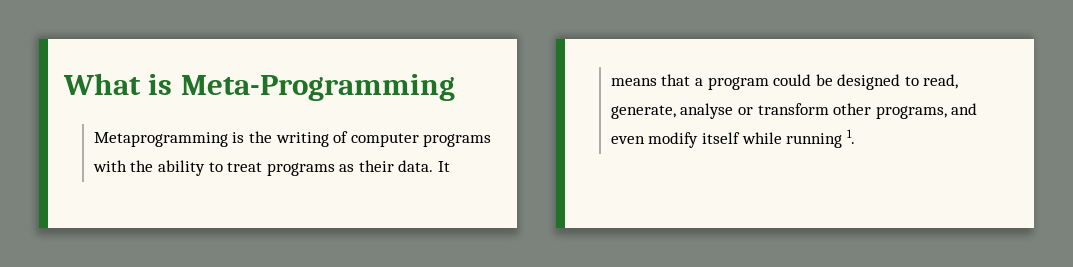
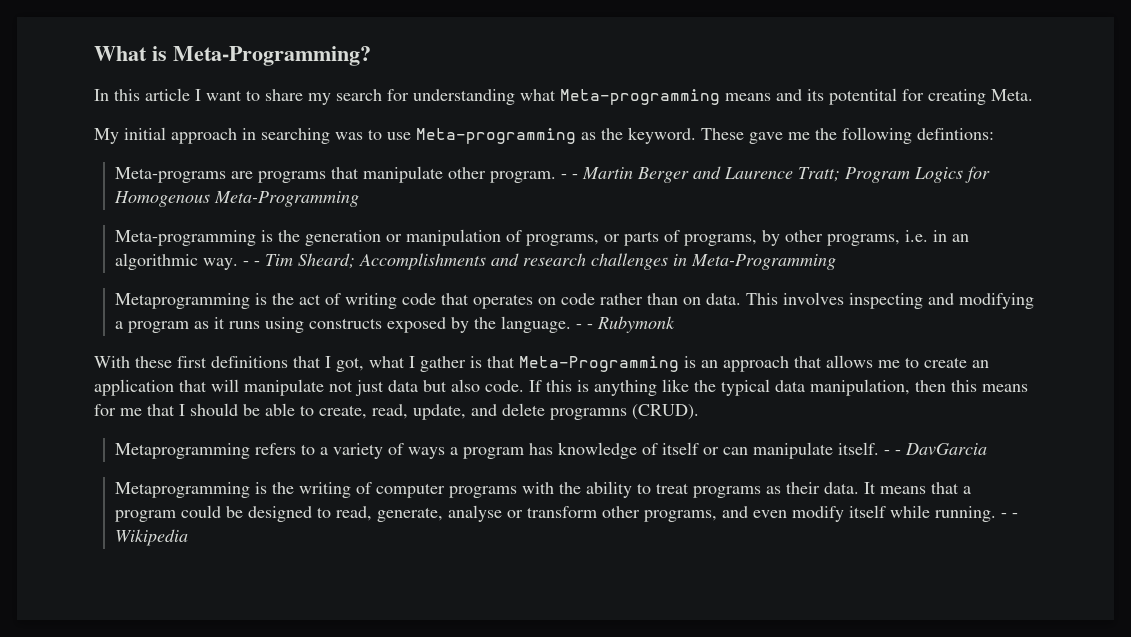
- What is Meta-Programming
+ What is Meta-Programming?
+ In this article I want to share my search for understanding what Meta-programming means and its potentital for creating Meta.
+ My initial approach in searching was to use Meta-programming as the keyword. These gave me the following defintions:
+ Meta-programs are programs that manipulate other program. - - Martin Berger and Laurence Tratt; Program Logics for Homogenous Meta-Programming
+ Meta-programming is the generation or manipulation of programs, or parts of programs, by other programs, i.e. in an algorithmic way. - - Tim Sheard; Accomplishments and research challenges in Meta-Programming
+ Metaprogramming is the act of writing code that operates on code rather than on data. This involves inspecting and modifying a program as it runs using constructs exposed by the language. - - Rubymonk
+ With these first definitions that I got, what I gather is that Meta-Programming is an approach that allows me to create an application that will manipulate not just data but also code. If this is anything like the typical data manipulation, then this means for me that I should be able to create, read, update, and delete programns (CRUD).
+ Metaprogramming refers to a variety of ways a program has knowledge of itself or can manipulate itself. - - DavGarcia
- It means that a program could be designed to read, generate, analyse or transform other programs, and even modify itself while running 1.
+ It means that a program could be designed to read, generate, analyse or transform other programs, and even modify itself while running. - - Wikipedia

